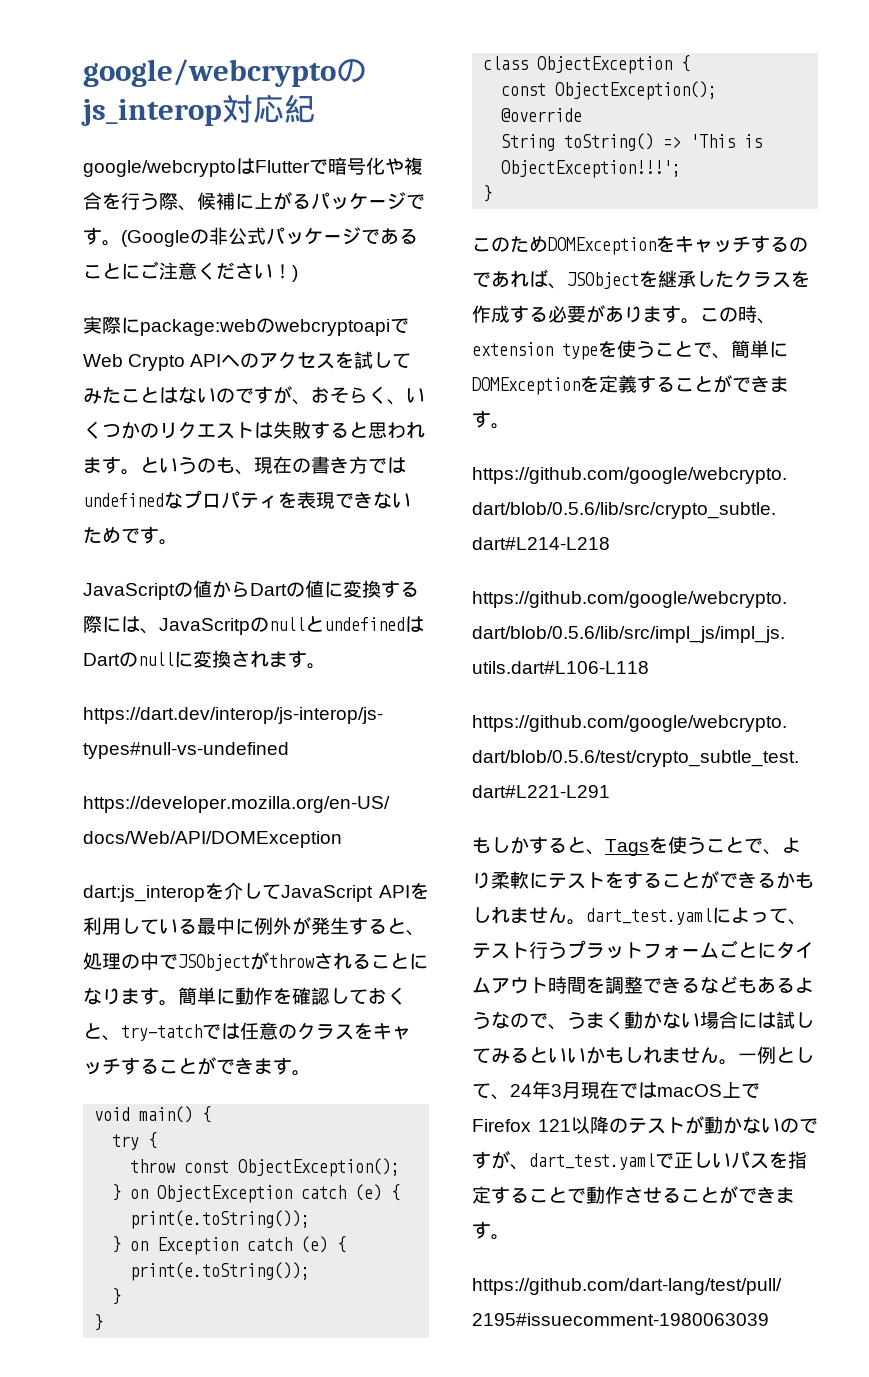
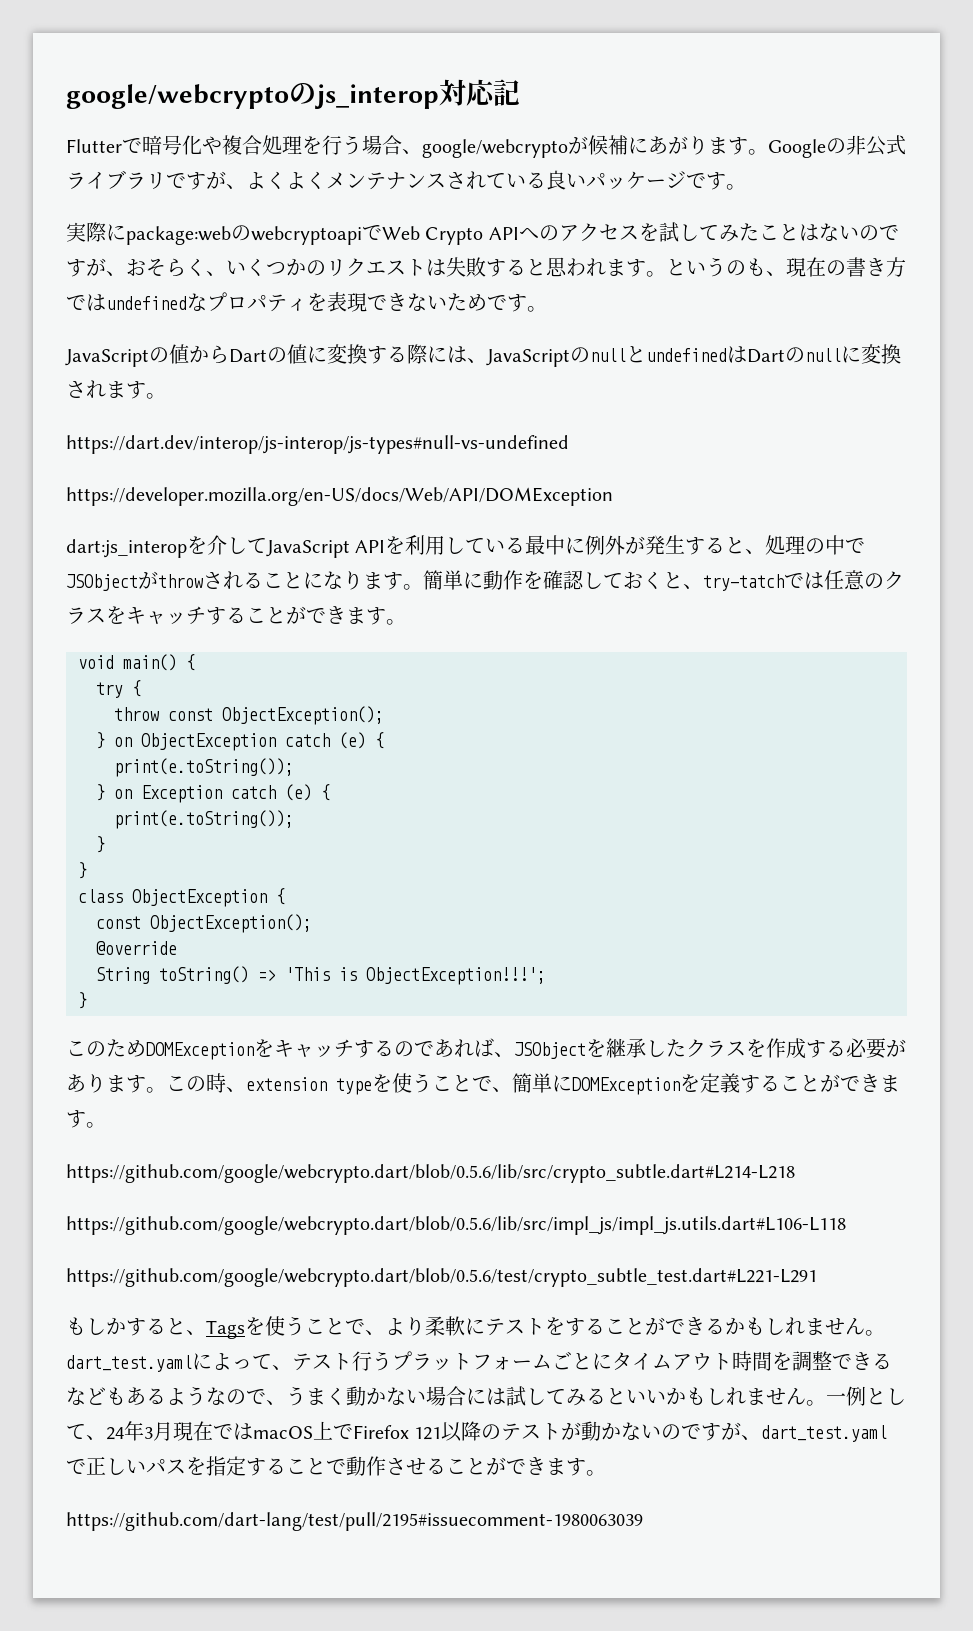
- google/webcryptoのjs_interop対応紀
- google/webcryptoはFlutterで暗号化や複合を行う際、候補に上がるパッケージです。(Googleの非公式パッケージであることにご注意ください！)
+ google/webcryptoのjs_interop対応記
+ Flutterで暗号化や複合処理を行う場合、google/webcryptoが候補にあがります。Googleの非公式ライブラリですが、よくよくメンテナンスされている良いパッケージです。
- JavaScriptの値からDartの値に変換する際には、JavaScritpのnullとundefinedはDartのnullに変換されます。
+ JavaScriptの値からDartの値に変換する際には、JavaScriptのnullとundefinedはDartのnullに変換されます。

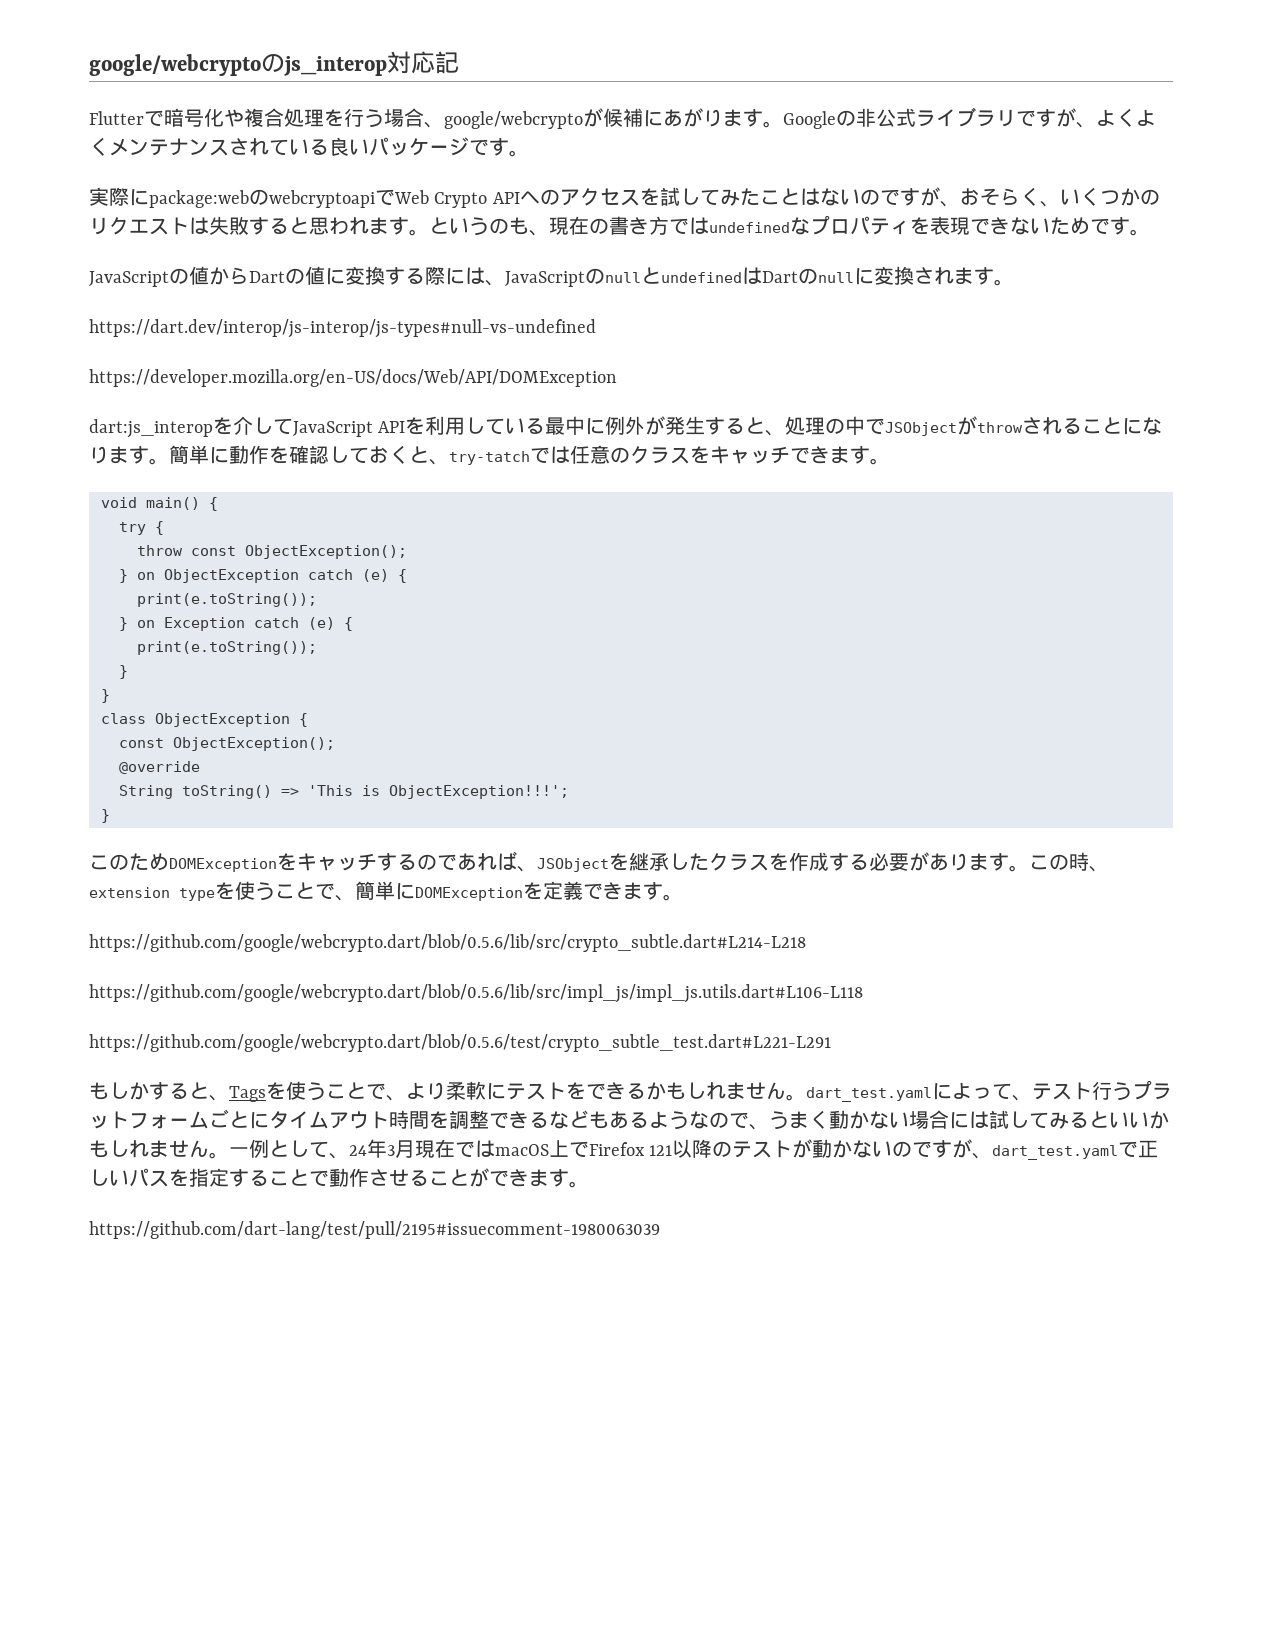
- 簡単に動作を確認しておくと、try-tatchでは任意のクラスをキャッチすることができます。
+ 簡単に動作を確認しておくと、try-tatchでは任意のクラスをキャッチできます。
- この時、extension typeを使うことで、簡単にDOMExceptionを定義することができます。
+ この時、extension typeを使うことで、簡単にDOMExceptionを定義できます。
- もしかすると、Tagsを使うことで、より柔軟にテストをすることができるかもしれません。dart_test.yamlによって、テスト行うプラットフォームごとにタイムアウト時間を調整できるなどもあるようなので、うまく動かない場合には試してみるといいかもしれません。
+ もしかすると、Tagsを使うことで、より柔軟にテストをできるかもしれません。dart_test.yamlによって、テスト行うプラットフォームごとにタイムアウト時間を調整できるなどもあるようなので、うまく動かない場合には試してみるといいかもしれません。

